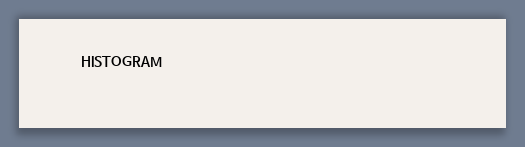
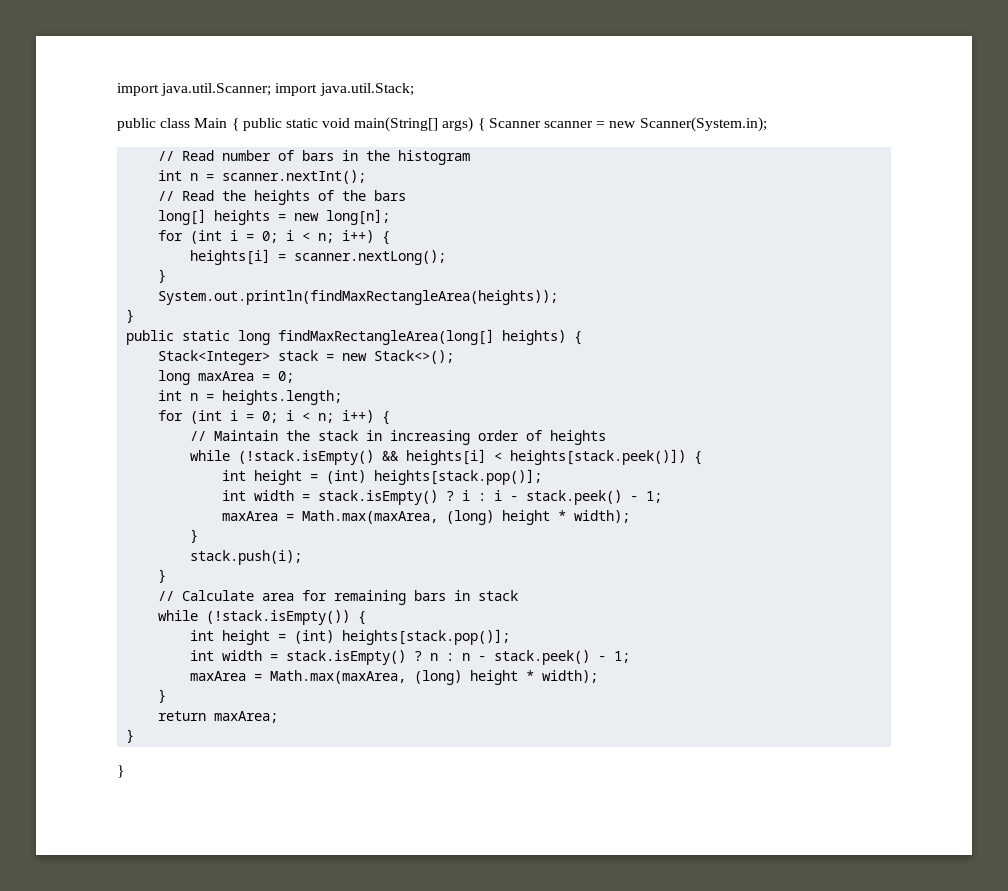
- HISTOGRAM
+ import java.util.Scanner; import java.util.Stack;
+ public class Main { public static void main(String[] args) { Scanner scanner = new Scanner(System.in);
+ // Read number of bars in the histogram
+ int n = scanner.nextInt();
+ // Read the heights of the bars
+ long[] heights = new long[n];
+ for (int i = 0; i < n; i++) {
+ heights[i] = scanner.nextLong();
+ }
+ System.out.println(findMaxRectangleArea(heights));
+ }
+ public static long findMaxRectangleArea(long[] heights) {
+ Stack<Integer> stack = new Stack<>();
+ long maxArea = 0;
+ int n = heights.length;
+ for (int i = 0; i < n; i++) {
+ // Maintain the stack in increasing order of heights
+ while (!stack.isEmpty() && heights[i] < heights[stack.peek()]) {
+ int height = (int) heights[stack.pop()];
+ int width = stack.isEmpty() ? i : i - stack.peek() - 1;
+ maxArea = Math.max(maxArea, (long) height * width);
+ }
+ stack.push(i);
+ }
+ // Calculate area for remaining bars in stack
+ while (!stack.isEmpty()) {
+ int height = (int) heights[stack.pop()];
+ int width = stack.isEmpty() ? n : n - stack.peek() - 1;
+ maxArea = Math.max(maxArea, (long) height * width);
+ }
+ return maxArea;
+ }
+ }

